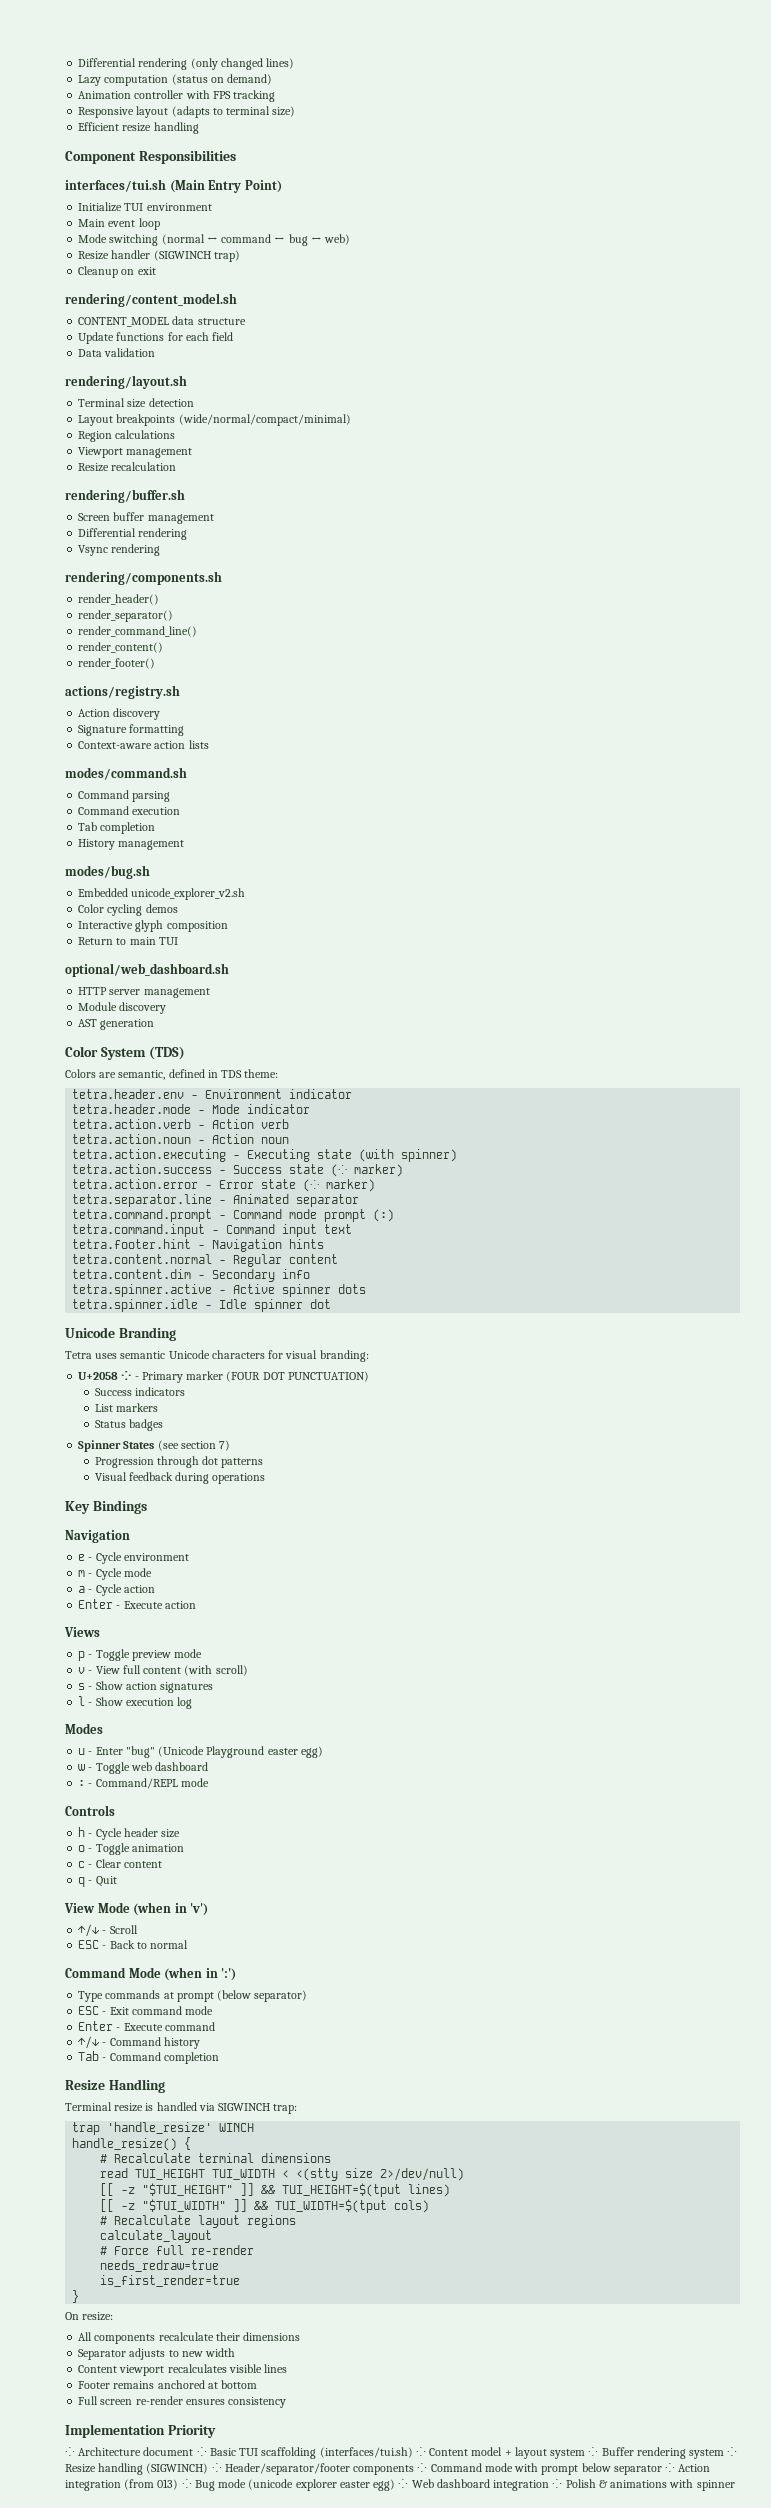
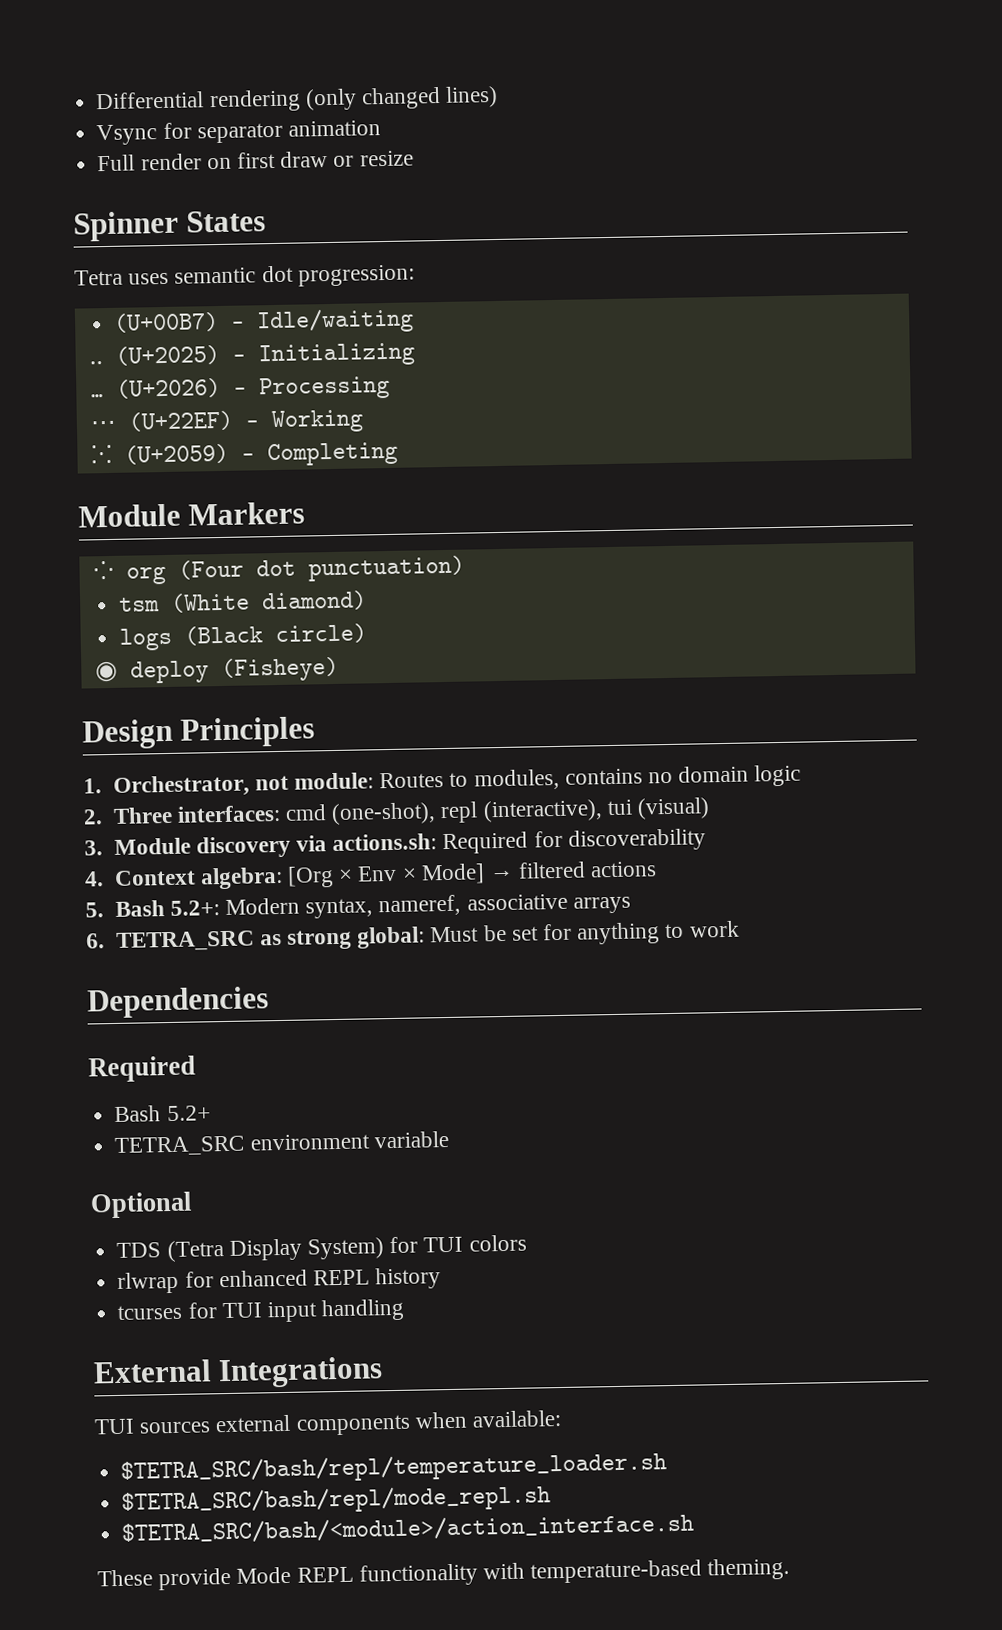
- Lazy computation (status on demand)
- Animation controller with FPS tracking
- Responsive layout (adapts to terminal size)
- Efficient resize handling
- Component Responsibilities
- interfaces/tui.sh (Main Entry Point)
- Initialize TUI environment
- Main event loop
- Mode switching (normal ↔ command ↔ bug ↔ web)
- Resize handler (SIGWINCH trap)
- Cleanup on exit
- rendering/content_model.sh
- CONTENT_MODEL data structure
- Update functions for each field
- Data validation
- rendering/layout.sh
- Terminal size detection
- Layout breakpoints (wide/normal/compact/minimal)
- Region calculations
- Viewport management
- Resize recalculation
- rendering/buffer.sh
- Screen buffer management
- Differential rendering
- Vsync rendering
- rendering/components.sh
- render_header()
- render_separator()
- render_command_line()
- render_content()
- render_footer()
- actions/registry.sh
- Action discovery
- Signature formatting
- Context-aware action lists
- modes/command.sh
- Command parsing
- Command execution
- Tab completion
- History management
- modes/bug.sh
- Embedded unicode_explorer_v2.sh
- Color cycling demos
- Interactive glyph composition
- Return to main TUI
- optional/web_dashboard.sh
- HTTP server management
- Module discovery
- AST generation
- Color System (TDS)
- Colors are semantic, defined in TDS theme:
- tetra.header.env - Environment indicator
- tetra.header.mode - Mode indicator
- tetra.action.verb - Action verb
- tetra.action.noun - Action noun
- tetra.action.executing - Executing state (with spinner)
- tetra.action.success - Success state (⁘ marker)
- tetra.action.error - Error state (⁘ marker)
- tetra.separator.line - Animated separator
- tetra.command.prompt - Command mode prompt (:)
- tetra.command.input - Command input text
- tetra.footer.hint - Navigation hints
- tetra.content.normal - Regular content
- tetra.content.dim - Secondary info
- tetra.spinner.active - Active spinner dots
- tetra.spinner.idle - Idle spinner dot
- Unicode Branding
- Tetra uses semantic Unicode characters for visual branding:
- U+2058 ⁘ - Primary marker (FOUR DOT PUNCTUATION)
- Success indicators
- List markers
- Status badges
- Spinner States (see section 7)
- Progression through dot patterns
- Visual feedback during operations
- Key Bindings
- Navigation
- e - Cycle environment
- m - Cycle mode
- a - Cycle action
- Enter - Execute action
- Views
- p - Toggle preview mode
- v - View full content (with scroll)
- s - Show action signatures
- l - Show execution log
- Modes
- u - Enter "bug" (Unicode Playground easter egg)
- w - Toggle web dashboard
- : - Command/REPL mode
- Controls
- h - Cycle header size
- o - Toggle animation
- c - Clear content
- q - Quit
- View Mode (when in 'v')
- ↑/↓ - Scroll
- ESC - Back to normal
- Command Mode (when in ':')
- Type commands at prompt (below separator)
- ESC - Exit command mode
- Enter - Execute command
- ↑/↓ - Command history
- Tab - Command completion
- Resize Handling
- Terminal resize is handled via SIGWINCH trap:
- trap 'handle_resize' WINCH
- handle_resize() {
- # Recalculate terminal dimensions
- read TUI_HEIGHT TUI_WIDTH < <(stty size 2>/dev/null)
- [[ -z "$TUI_HEIGHT" ]] && TUI_HEIGHT=$(tput lines)
- [[ -z "$TUI_WIDTH" ]] && TUI_WIDTH=$(tput cols)
- # Recalculate layout regions
- calculate_layout
- # Force full re-render
- needs_redraw=true
- is_first_render=true
- }
- On resize:
- All components recalculate their dimensions
- Separator adjusts to new width
- Content viewport recalculates visible lines
- Footer remains anchored at bottom
- Full screen re-render ensures consistency
- Implementation Priority
- ⁘ Architecture document ⁘ Basic TUI scaffolding (interfaces/tui.sh) ⁘ Content model + layout system ⁘ Buffer rendering system ⁘ Resize handling (SIGWINCH) ⁘ Header/separator/footer components ⁘ Command mode with prompt below separator ⁘ Action integration (from 013) ⁘ Bug mode (unicode explorer easter egg) ⁘ Web dashboard integration ⁘ Polish & animations with spinner
+ Vsync for separator animation
+ Full render on first draw or resize
+ Spinner States
+ Tetra uses semantic dot progression:
+ (U+00B7) - Idle/waiting
+ ‥ (U+2025) - Initializing
+ … (U+2026) - Processing
+ ⋯ (U+22EF) - Working
+ ⁙ (U+2059) - Completing
+ Module Markers
+ ⁘ org (Four dot punctuation)
+ tsm (White diamond)
+ logs (Black circle)
+ ◉ deploy (Fisheye)
+ Design Principles
+ 1. Orchestrator, not module: Routes to modules, contains no domain logic
+ 2. Three interfaces: cmd (one-shot), repl (interactive), tui (visual)
+ 3. Module discovery via actions.sh: Required for discoverability
+ 4. Context algebra: [Org × Env × Mode] → filtered actions
+ 5. Bash 5.2+: Modern syntax, nameref, associative arrays
+ 6. TETRA_SRC as strong global: Must be set for anything to work
+ Dependencies
+ Required
+ Bash 5.2+
+ TETRA_SRC environment variable
+ Optional
+ TDS (Tetra Display System) for TUI colors
+ rlwrap for enhanced REPL history
+ tcurses for TUI input handling
+ External Integrations
+ TUI sources external components when available:
+ $TETRA_SRC/bash/repl/temperature_loader.sh
+ $TETRA_SRC/bash/repl/mode_repl.sh
+ $TETRA_SRC/bash/<module>/action_interface.sh
+ These provide Mode REPL functionality with temperature-based theming.

